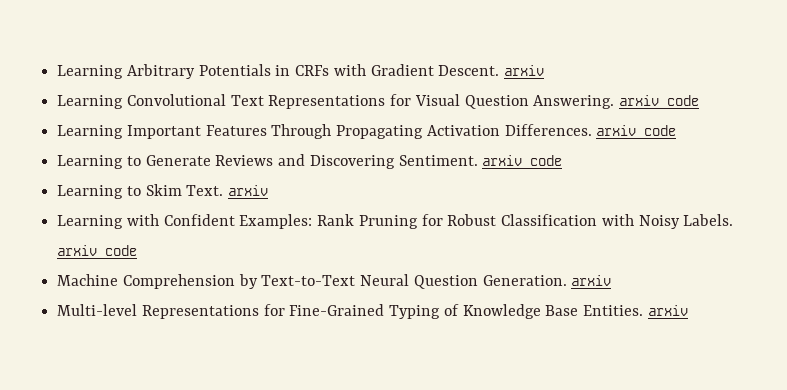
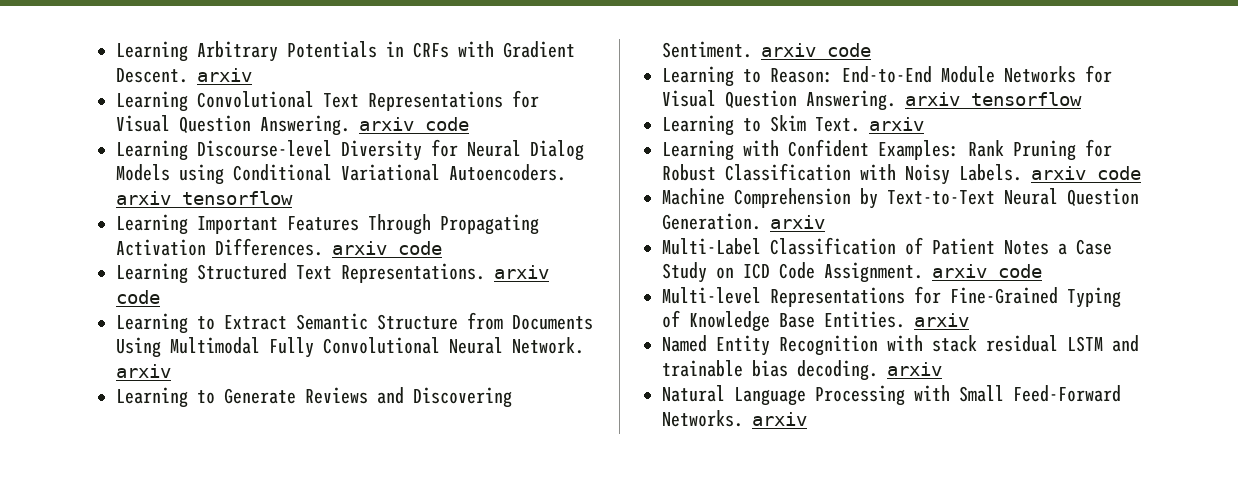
+ Learning Discourse-level Diversity for Neural Dialog Models using Conditional Variational Autoencoders. arxiv tensorflow
+ Learning Structured Text Representations. arxiv code
+ Learning to Extract Semantic Structure from Documents Using Multimodal Fully Convolutional Neural Network. arxiv
+ Learning to Reason: End-to-End Module Networks for Visual Question Answering. arxiv tensorflow
+ Multi-Label Classification of Patient Notes a Case Study on ICD Code Assignment. arxiv code
+ Named Entity Recognition with stack residual LSTM and trainable bias decoding. arxiv
+ Natural Language Processing with Small Feed-Forward Networks. arxiv

